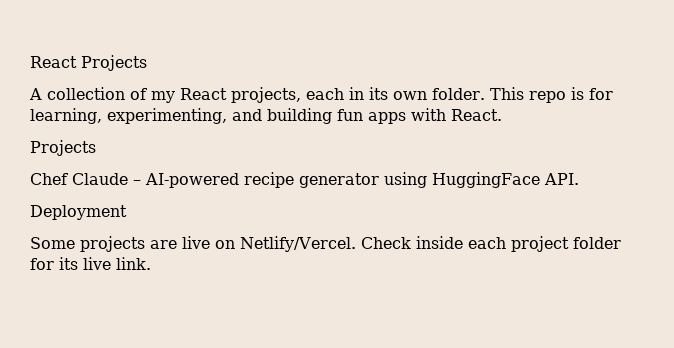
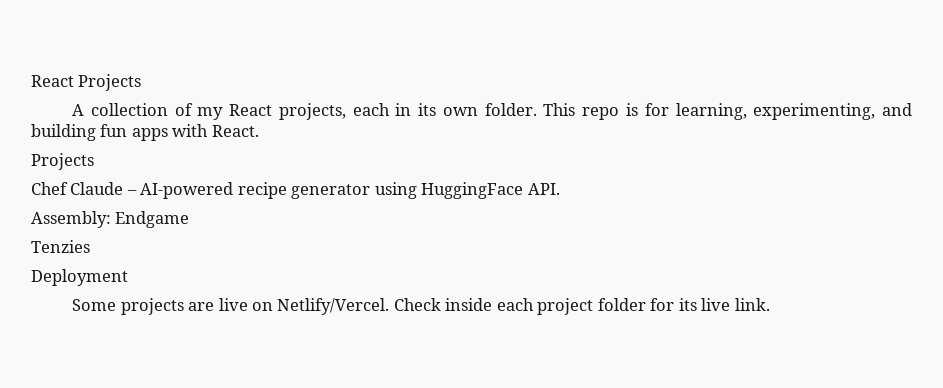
+ Assembly: Endgame
+ Tenzies

